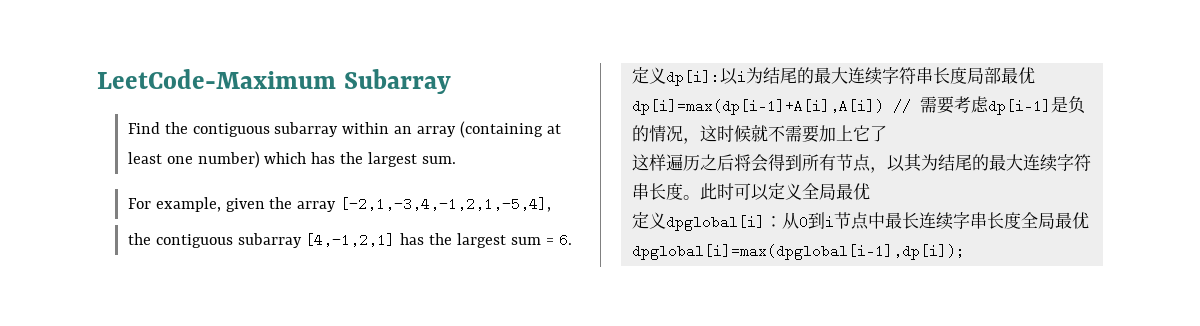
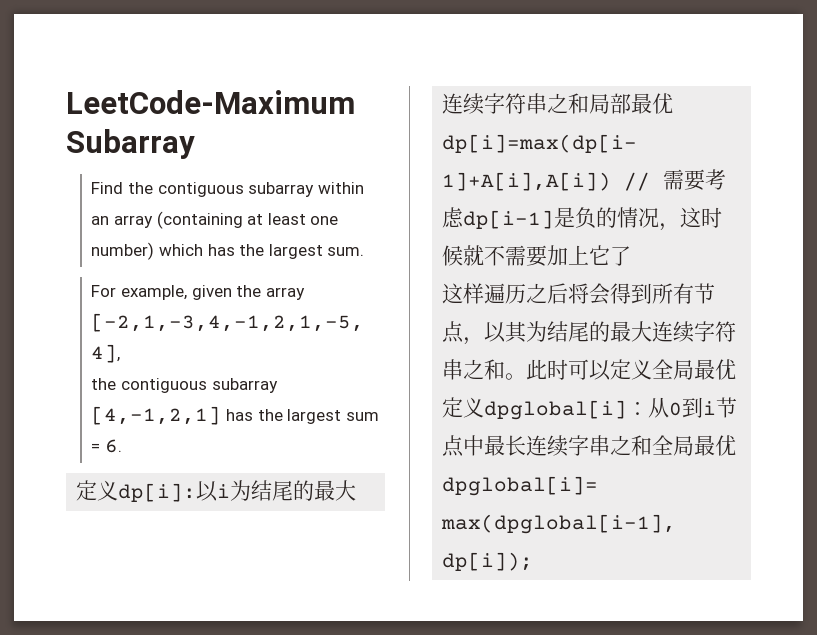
- 定义dp[i]:以i为结尾的最大连续字符串长度局部最优
+ 定义dp[i]:以i为结尾的最大连续字符串之和局部最优
- 这样遍历之后将会得到所有节点，以其为结尾的最大连续字符串长度。
+ 这样遍历之后将会得到所有节点，以其为结尾的最大连续字符串之和。
- 定义dpglobal[i]：从0到i节点中最长连续字串长度全局最优
+ 定义dpglobal[i]：从0到i节点中最长连续字串之和全局最优

